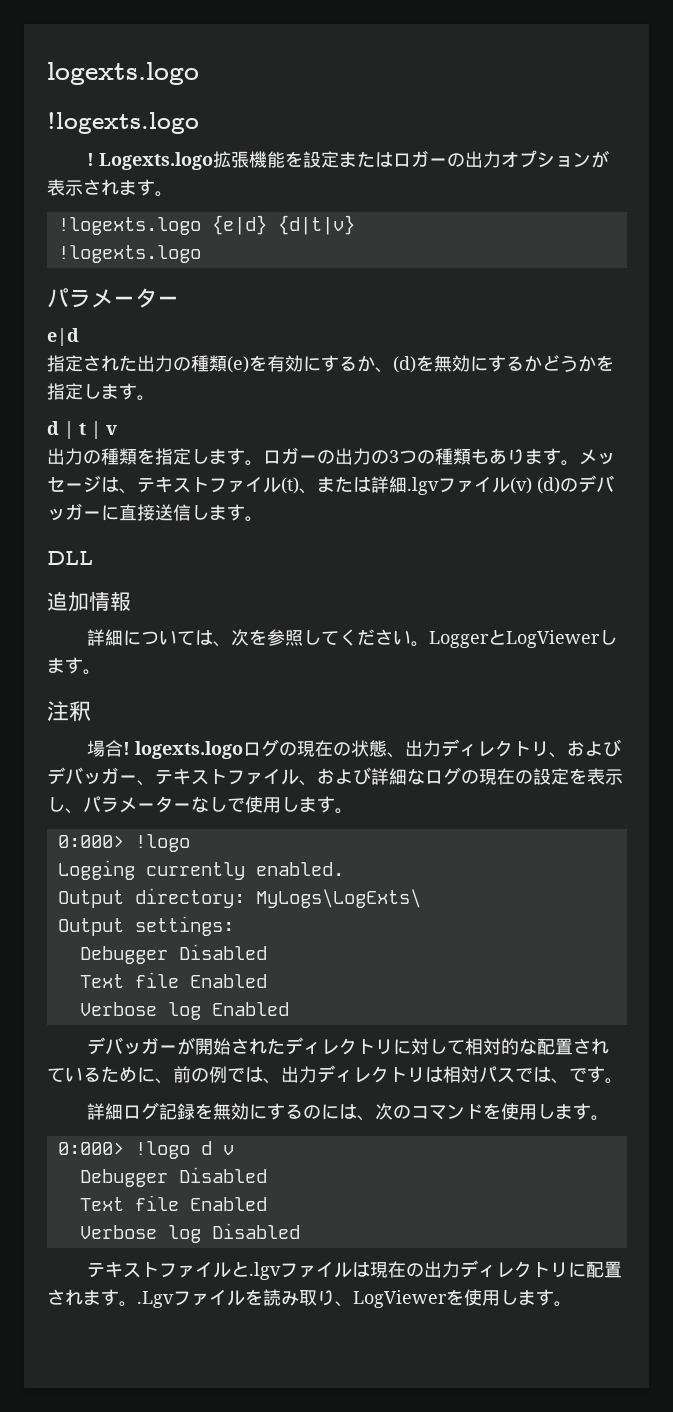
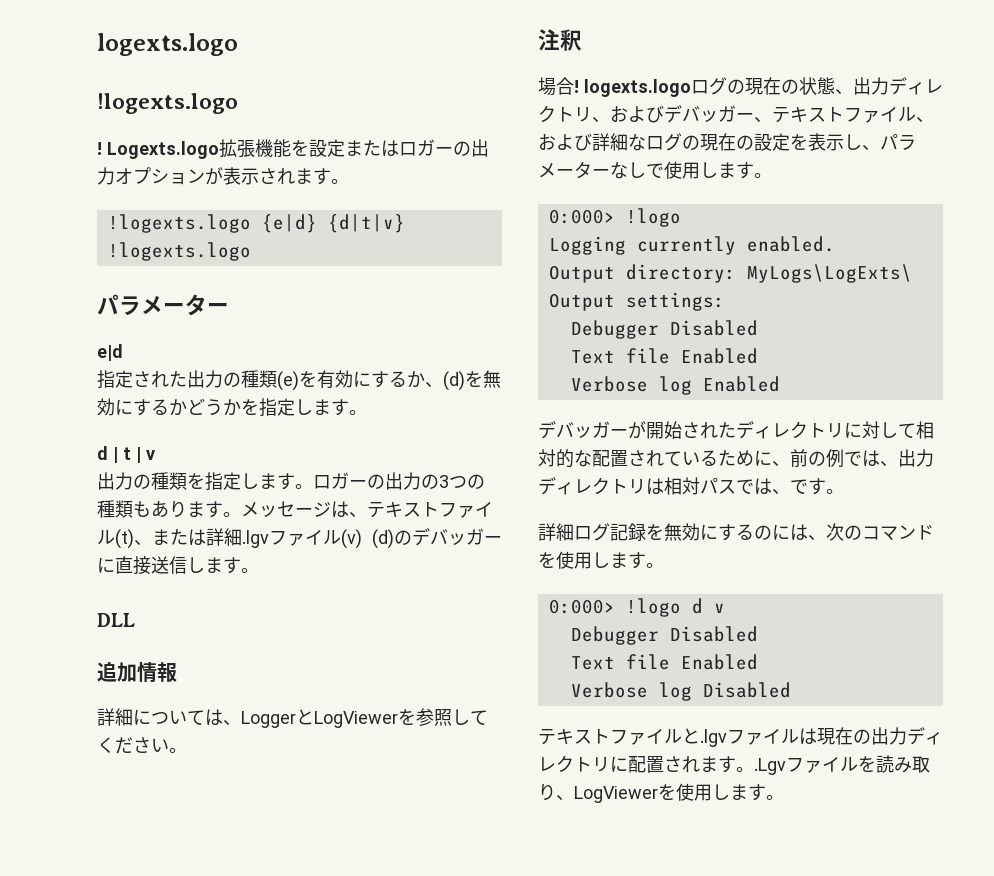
- 詳細については、次を参照してください。LoggerとLogViewerします。
+ 詳細については、LoggerとLogViewerを参照してください。

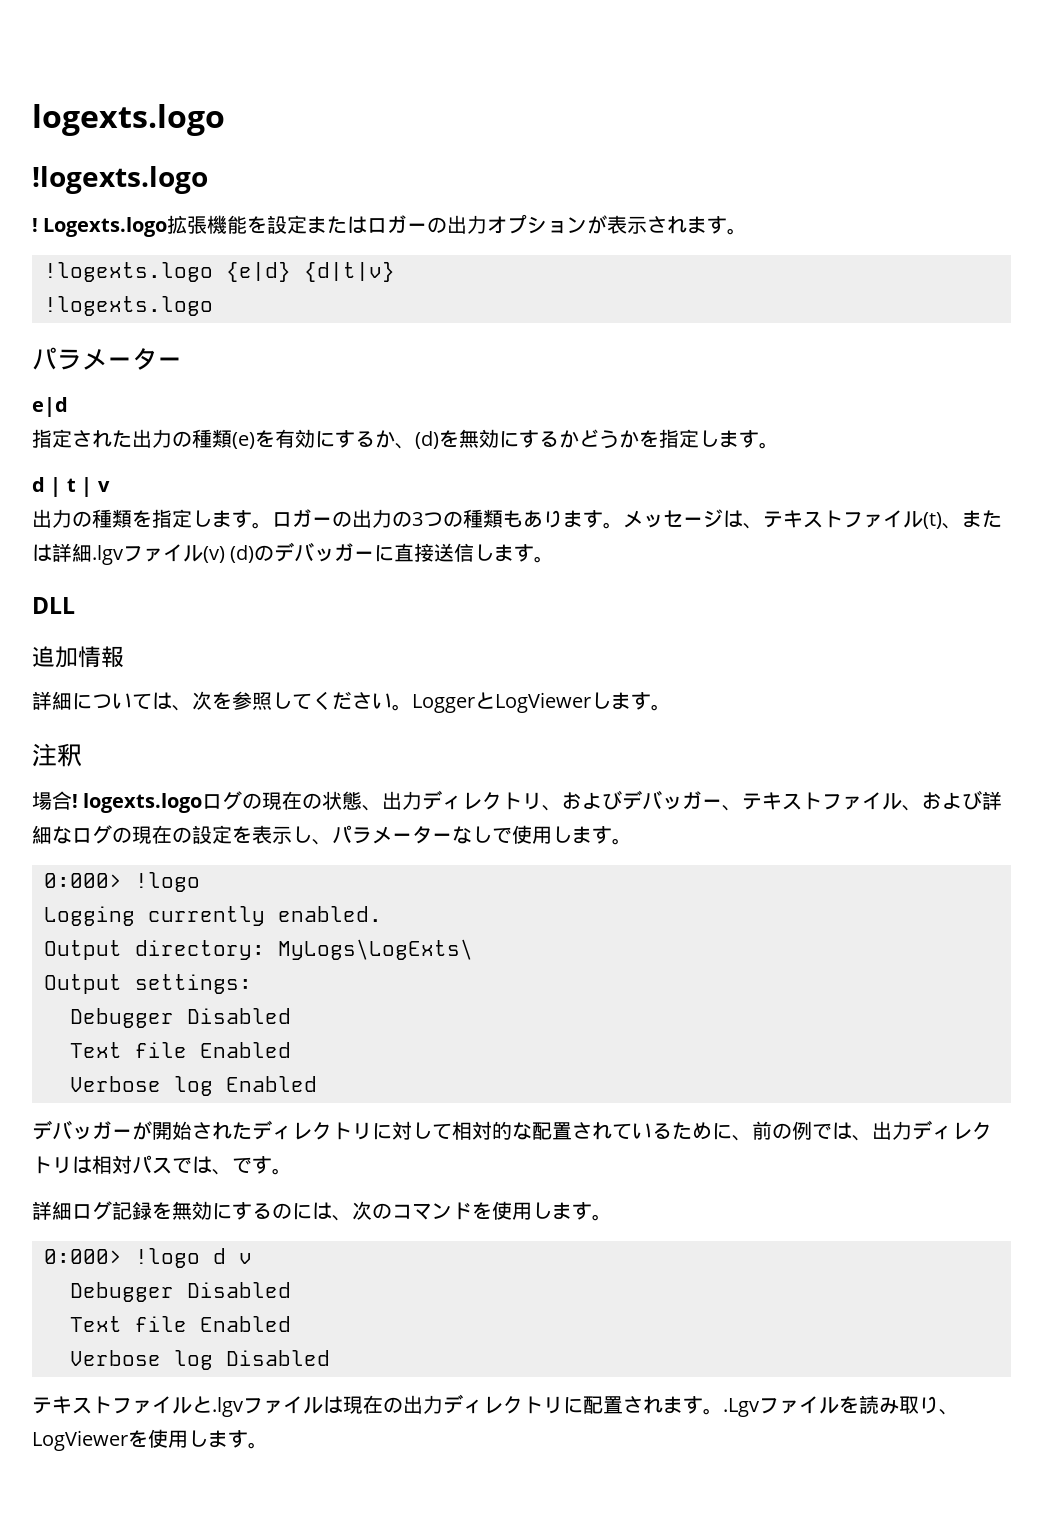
- 詳細については、LoggerとLogViewerを参照してください。
+ 詳細については、次を参照してください。LoggerとLogViewerします。

